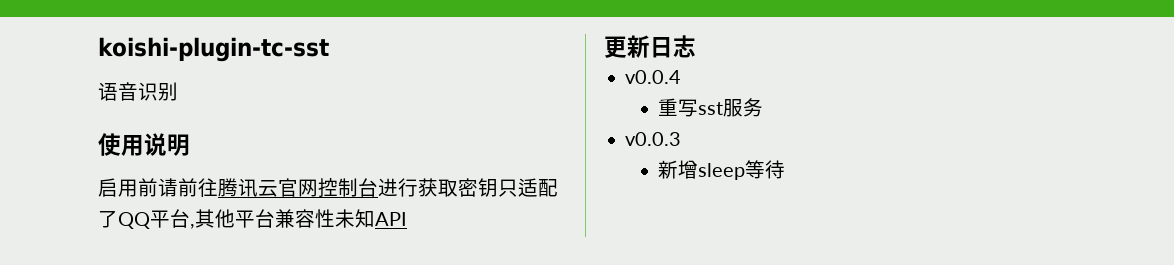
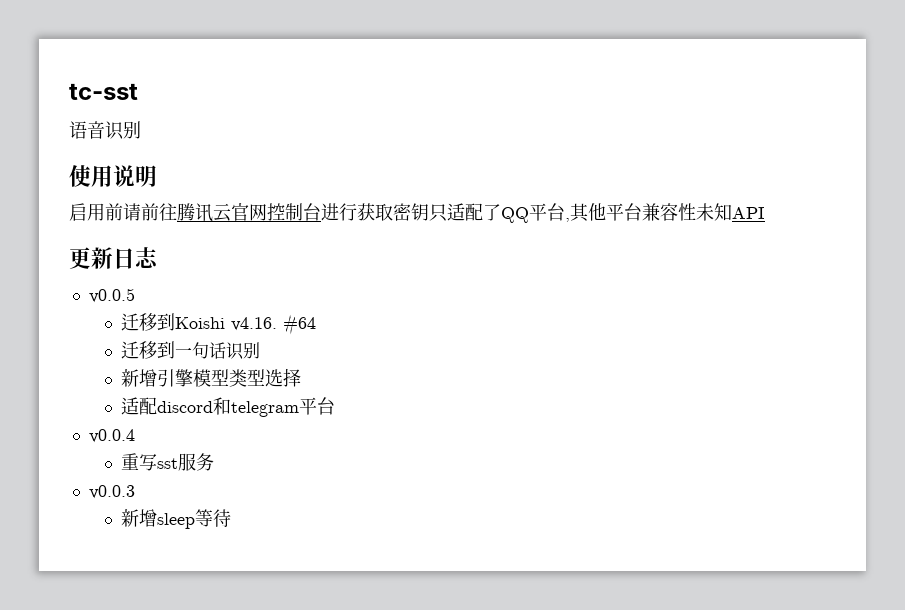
- koishi-plugin-tc-sst
+ tc-sst
+ v0.0.5
+ 迁移到Koishi v4.16. #64
+ 迁移到一句话识别
+ 新增引擎模型类型选择
+ 适配discord和telegram平台

